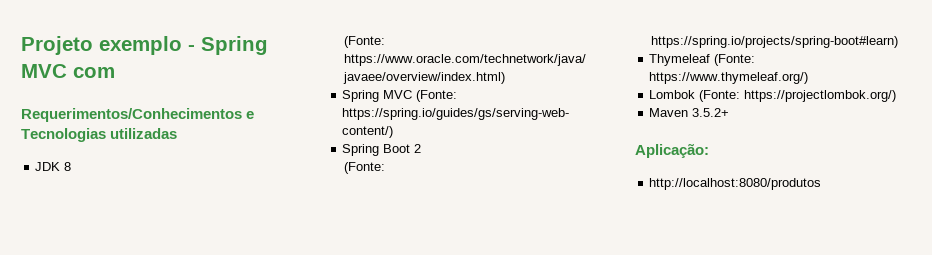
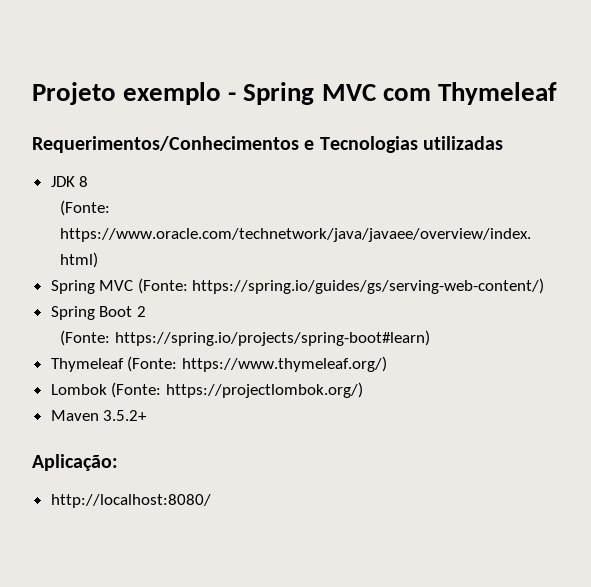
- Projeto exemplo - Spring MVC com
+ Projeto exemplo - Spring MVC com Thymeleaf
- http://localhost:8080/produtos
+ http://localhost:8080/

